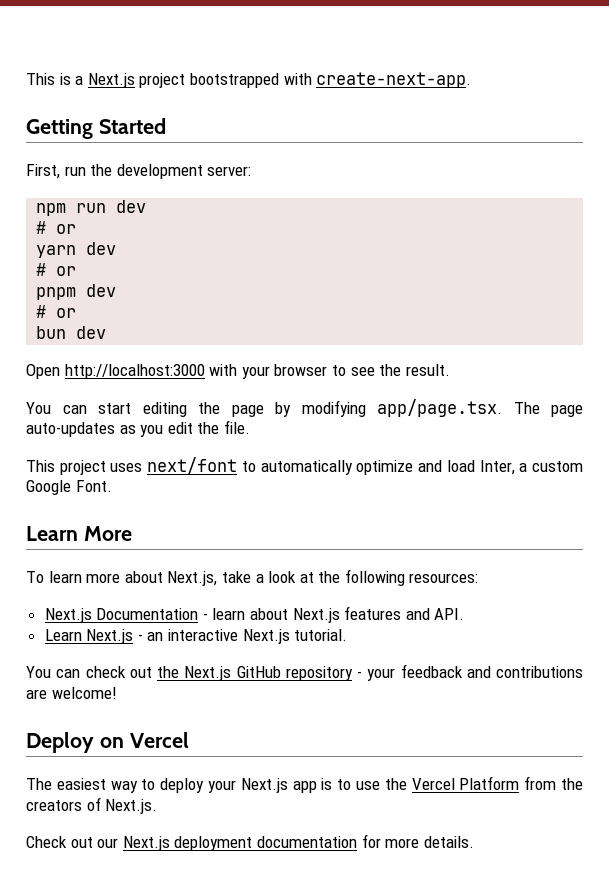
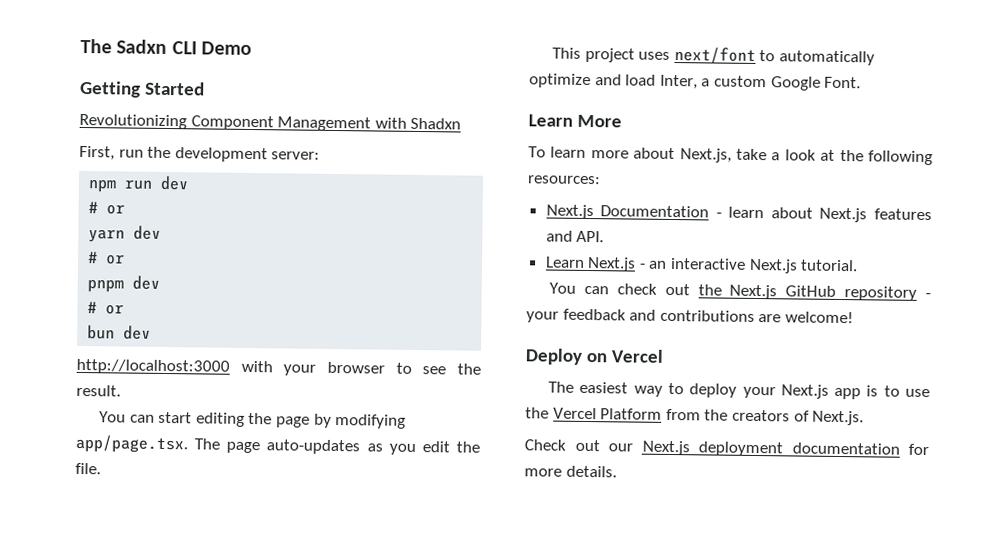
- This is a Next.js project bootstrapped with create-next-app.
+ The Sadxn CLI Demo
  Getting Started
+ Revolutionizing Component Management with Shadxn
- Open http://localhost:3000 with your browser to see the result.
+ http://localhost:3000 with your browser to see the result.

